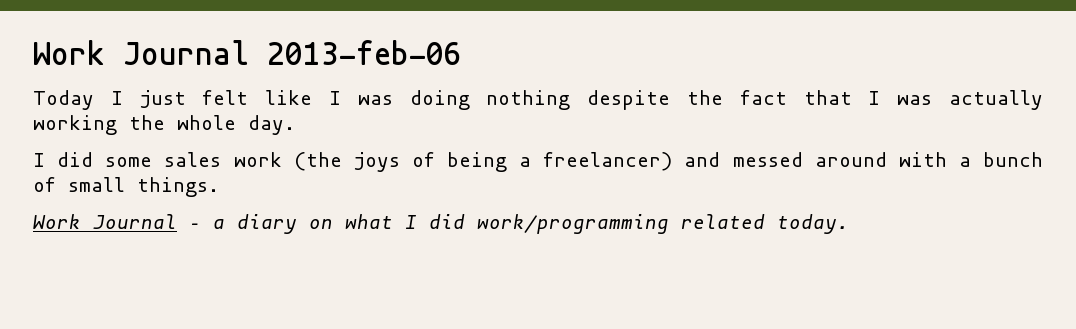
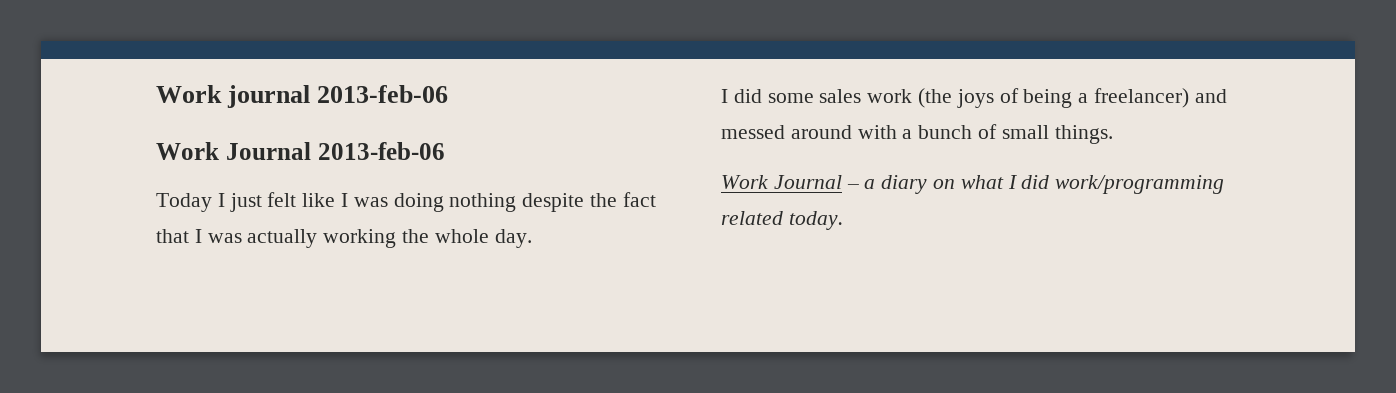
+ Work journal 2013-feb-06

